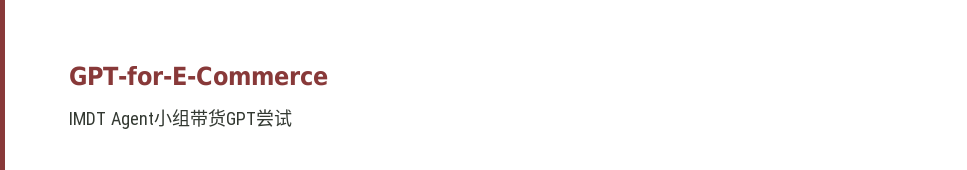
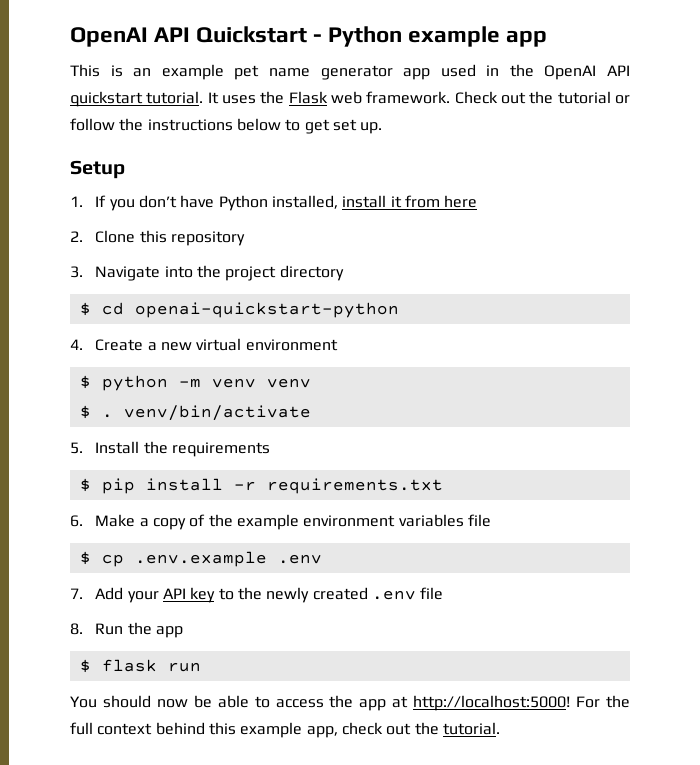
- GPT-for-E-Commerce
- IMDT Agent小组带货GPT尝试
+ OpenAI API Quickstart - Python example app
+ This is an example pet name generator app used in the OpenAI API quickstart tutorial. It uses the Flask web framework. Check out the tutorial or follow the instructions below to get set up.
+ Setup
+ 1. If you don’t have Python installed, install it from here
+ 2. Clone this repository
+ 3. Navigate into the project directory
+ $ cd openai-quickstart-python
+ 4. Create a new virtual environment
+ $ python -m venv venv
+ $ . venv/bin/activate
+ 5. Install the requirements
+ $ pip install -r requirements.txt
+ 6. Make a copy of the example environment variables file
+ $ cp .env.example .env
+ 7. Add your API key to the newly created .env file
+ 8. Run the app
+ $ flask run
+ You should now be able to access the app at http://localhost:5000! For the full context behind this example app, check out the tutorial.

